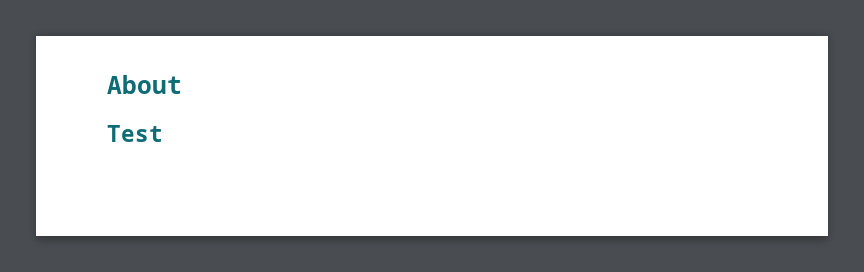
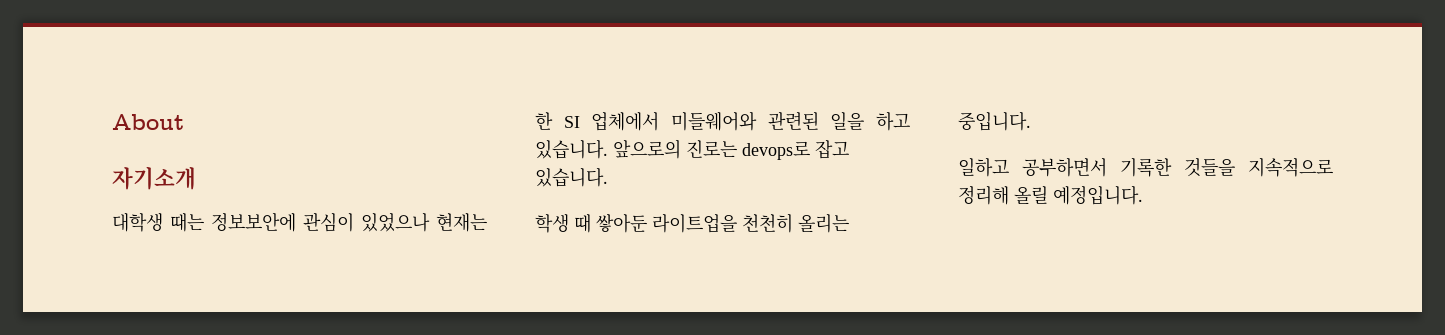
- Test
+ 자기소개
+ 대학생 때는 정보보안에 관심이 있었으나 현재는 한 SI 업체에서 미들웨어와 관련된 일을 하고 있습니다. 앞으로의 진로는 devops로 잡고 있습니다.
+ 학생 때 쌓아둔 라이트업을 천천히 올리는 중입니다.
+ 일하고 공부하면서 기록한 것들을 지속적으로 정리해 올릴 예정입니다.

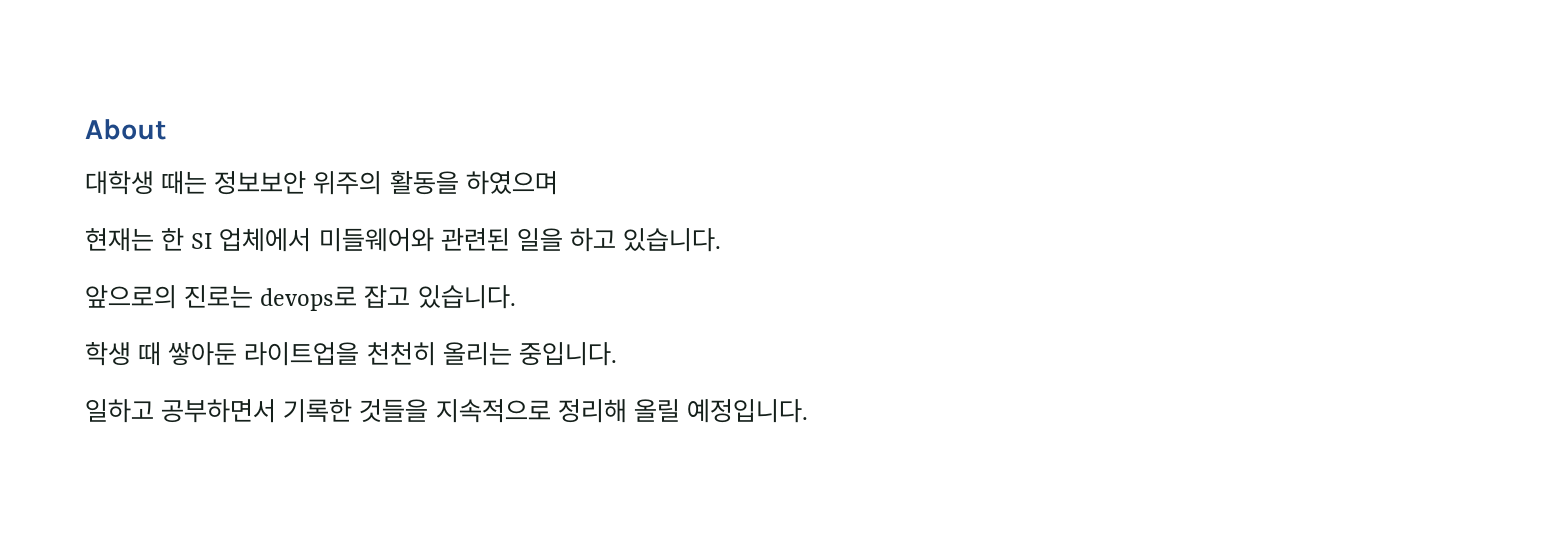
- 자기소개
- 대학생 때는 정보보안에 관심이 있었으나 현재는 한 SI 업체에서 미들웨어와 관련된 일을 하고 있습니다. 앞으로의 진로는 devops로 잡고 있습니다.
+ 대학생 때는 정보보안 위주의 활동을 하였으며
+ 현재는 한 SI 업체에서 미들웨어와 관련된 일을 하고 있습니다.
+ 앞으로의 진로는 devops로 잡고 있습니다.

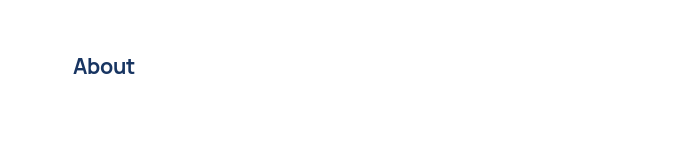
- 대학생 때는 정보보안 위주의 활동을 하였으며
- 현재는 한 SI 업체에서 미들웨어와 관련된 일을 하고 있습니다.
- 앞으로의 진로는 devops로 잡고 있습니다.
- 학생 때 쌓아둔 라이트업을 천천히 올리는 중입니다.
- 일하고 공부하면서 기록한 것들을 지속적으로 정리해 올릴 예정입니다.

